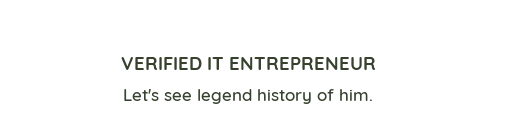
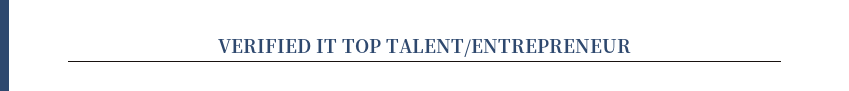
- VERIFIED IT ENTREPRENEUR
- Let's see legend history of him.
+ VERIFIED IT TOP TALENT/ENTREPRENEUR

